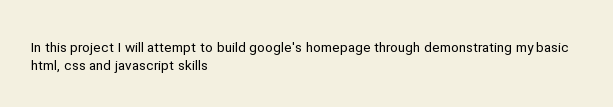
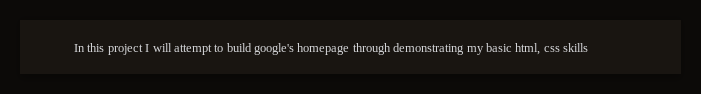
- In this project I will attempt to build google's homepage through demonstrating my basic html, css and javascript skills
+ In this project I will attempt to build google's homepage through demonstrating my basic html, css skills

